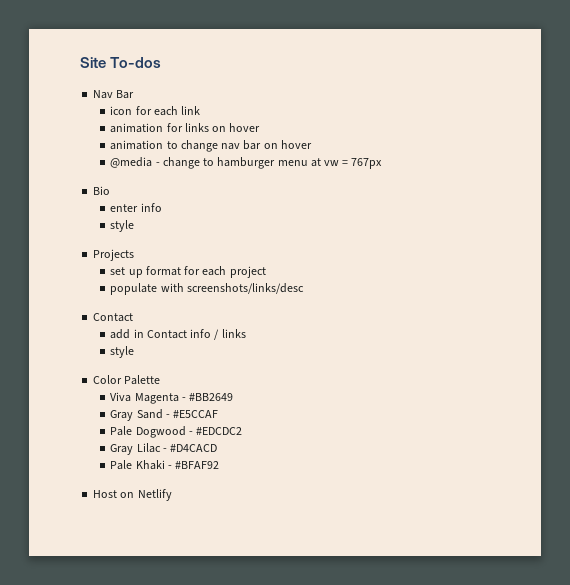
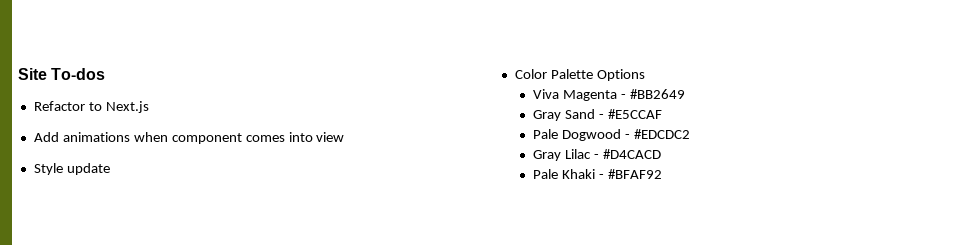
- Nav Bar
- icon for each link
- animation for links on hover
- animation to change nav bar on hover
- @media - change to hamburger menu at vw = 767px
- Bio
- enter info
- style
- Projects
- set up format for each project
- populate with screenshots/links/desc
- Contact
- add in Contact info / links
- style
+ Refactor to Next.js
+ Add animations when component comes into view
+ Style update
- Color Palette
+ Color Palette Options
- Host on Netlify

